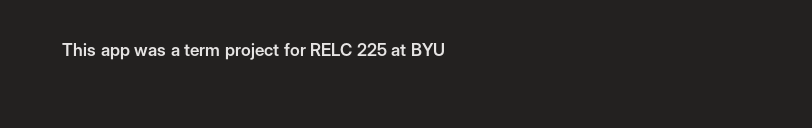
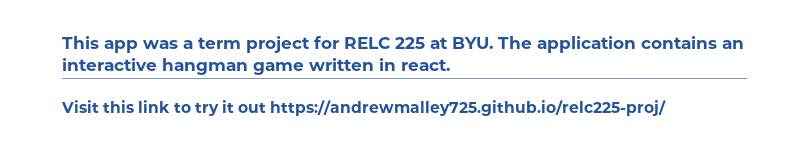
- This app was a term project for RELC 225 at BYU
+ This app was a term project for RELC 225 at BYU. The application contains an interactive hangman game written in react.
+ Visit this link to try it out https://andrewmalley725.github.io/relc225-proj/

